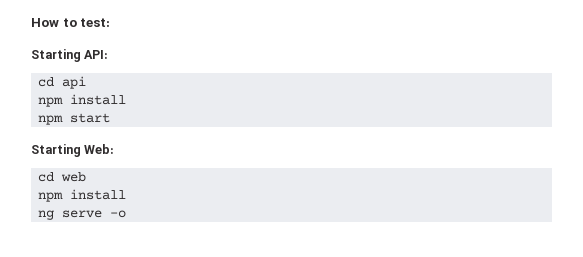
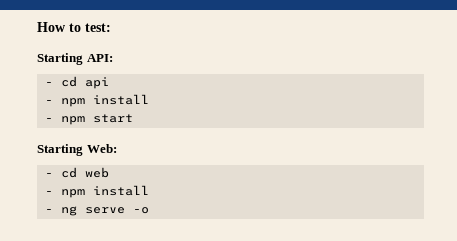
- cd api
- npm install
- npm start
+ - cd api
+ - npm install
+ - npm start
- cd web
- npm install
- ng serve -o
+ - cd web
+ - npm install
+ - ng serve -o

